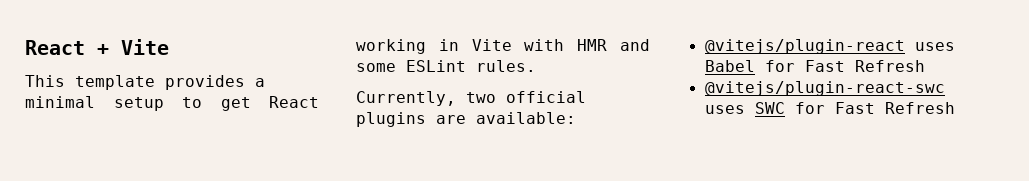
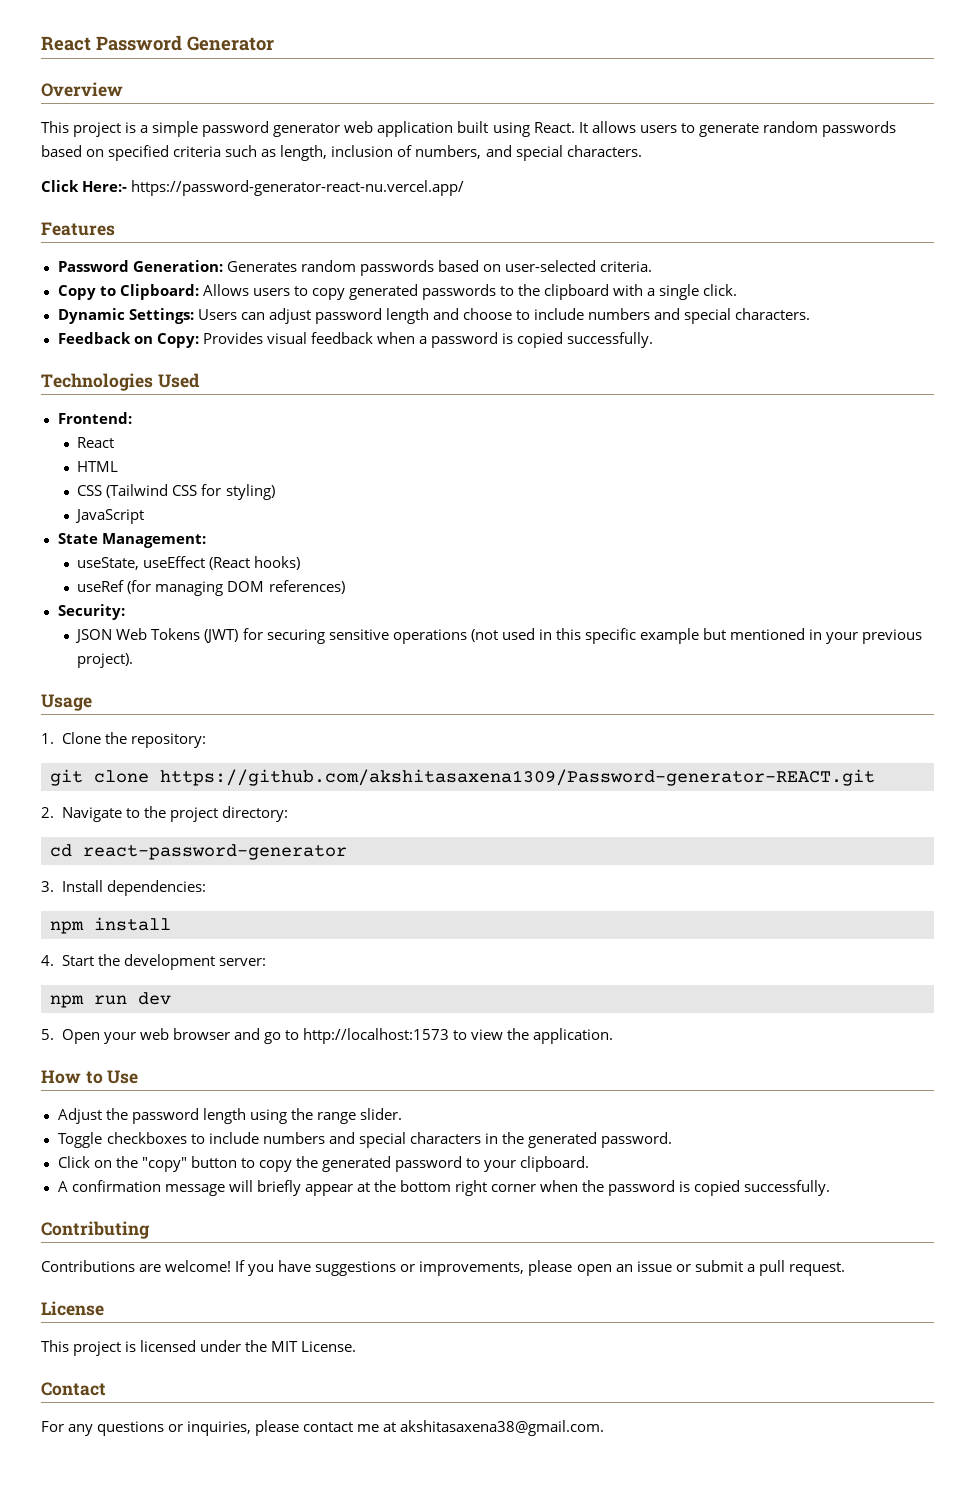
- React + Vite
- This template provides a minimal setup to get React working in Vite with HMR and some ESLint rules.
- Currently, two official plugins are available:
- @vitejs/plugin-react uses Babel for Fast Refresh
- @vitejs/plugin-react-swc uses SWC for Fast Refresh
+ React Password Generator
+ Overview
+ This project is a simple password generator web application built using React. It allows users to generate random passwords based on specified criteria such as length, inclusion of numbers, and special characters.
+ Click Here:- https://password-generator-react-nu.vercel.app/
+ Features
+ Password Generation: Generates random passwords based on user-selected criteria.
+ Copy to Clipboard: Allows users to copy generated passwords to the clipboard with a single click.
+ Dynamic Settings: Users can adjust password length and choose to include numbers and special characters.
+ Feedback on Copy: Provides visual feedback when a password is copied successfully.
+ Technologies Used
+ Frontend:
+ React
+ HTML
+ CSS (Tailwind CSS for styling)
+ JavaScript
+ State Management:
+ useState, useEffect (React hooks)
+ useRef (for managing DOM references)
+ Security:
+ JSON Web Tokens (JWT) for securing sensitive operations (not used in this specific example but mentioned in your previous project).
+ Usage
+ 1. Clone the repository:
+ git clone https://github.com/akshitasaxena1309/Password-generator-REACT.git
+ 2. Navigate to the project directory:
+ cd react-password-generator
+ 3. Install dependencies:
+ npm install
+ 4. Start the development server:
+ npm run dev
+ 5. Open your web browser and go to http://localhost:1573 to view the application.
+ How to Use
+ Adjust the password length using the range slider.
+ Toggle checkboxes to include numbers and special characters in the generated password.
+ Click on the "copy" button to copy the generated password to your clipboard.
+ A confirmation message will briefly appear at the bottom right corner when the password is copied successfully.
+ Contributing
+ Contributions are welcome! If you have suggestions or improvements, please open an issue or submit a pull request.
+ License
+ This project is licensed under the MIT License.
+ Contact
+ For any questions or inquiries, please contact me at akshitasaxena38@gmail.com.

